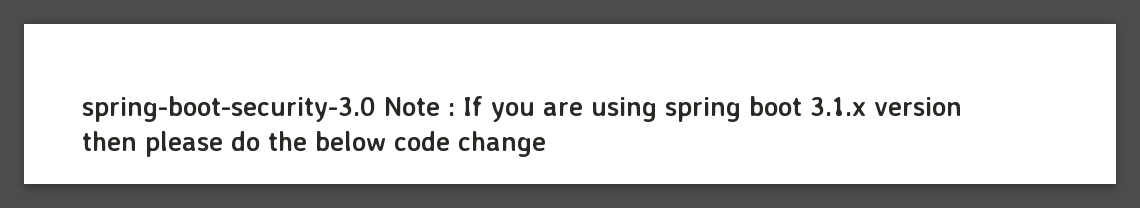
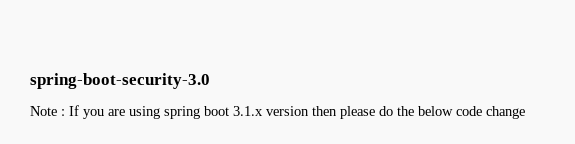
- spring-boot-security-3.0 Note : If you are using spring boot 3.1.x version then please do the below code change
+ spring-boot-security-3.0
+ Note : If you are using spring boot 3.1.x version then please do the below code change

